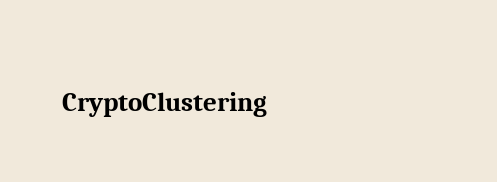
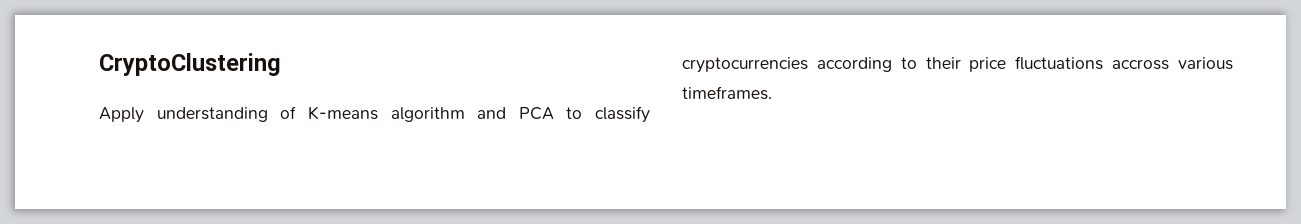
+ Apply understanding of K-means algorithm and PCA to classify cryptocurrencies according to their price fluctuations accross various timeframes.

